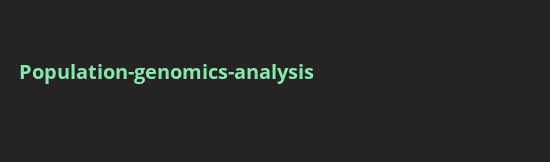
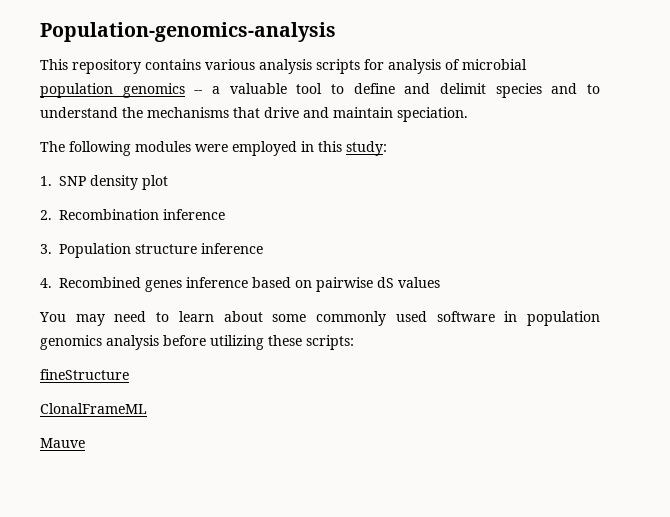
+ This repository contains various analysis scripts for analysis of microbial population genomics -- a valuable tool to define and delimit species and to understand the mechanisms that drive and maintain speciation.
+ The following modules were employed in this study:
+ 1. SNP density plot
+ 2. Recombination inference
+ 3. Population structure inference
+ 4. Recombined genes inference based on pairwise dS values
+ You may need to learn about some commonly used software in population genomics analysis before utilizing these scripts:
+ fineStructure
+ ClonalFrameML
+ Mauve

